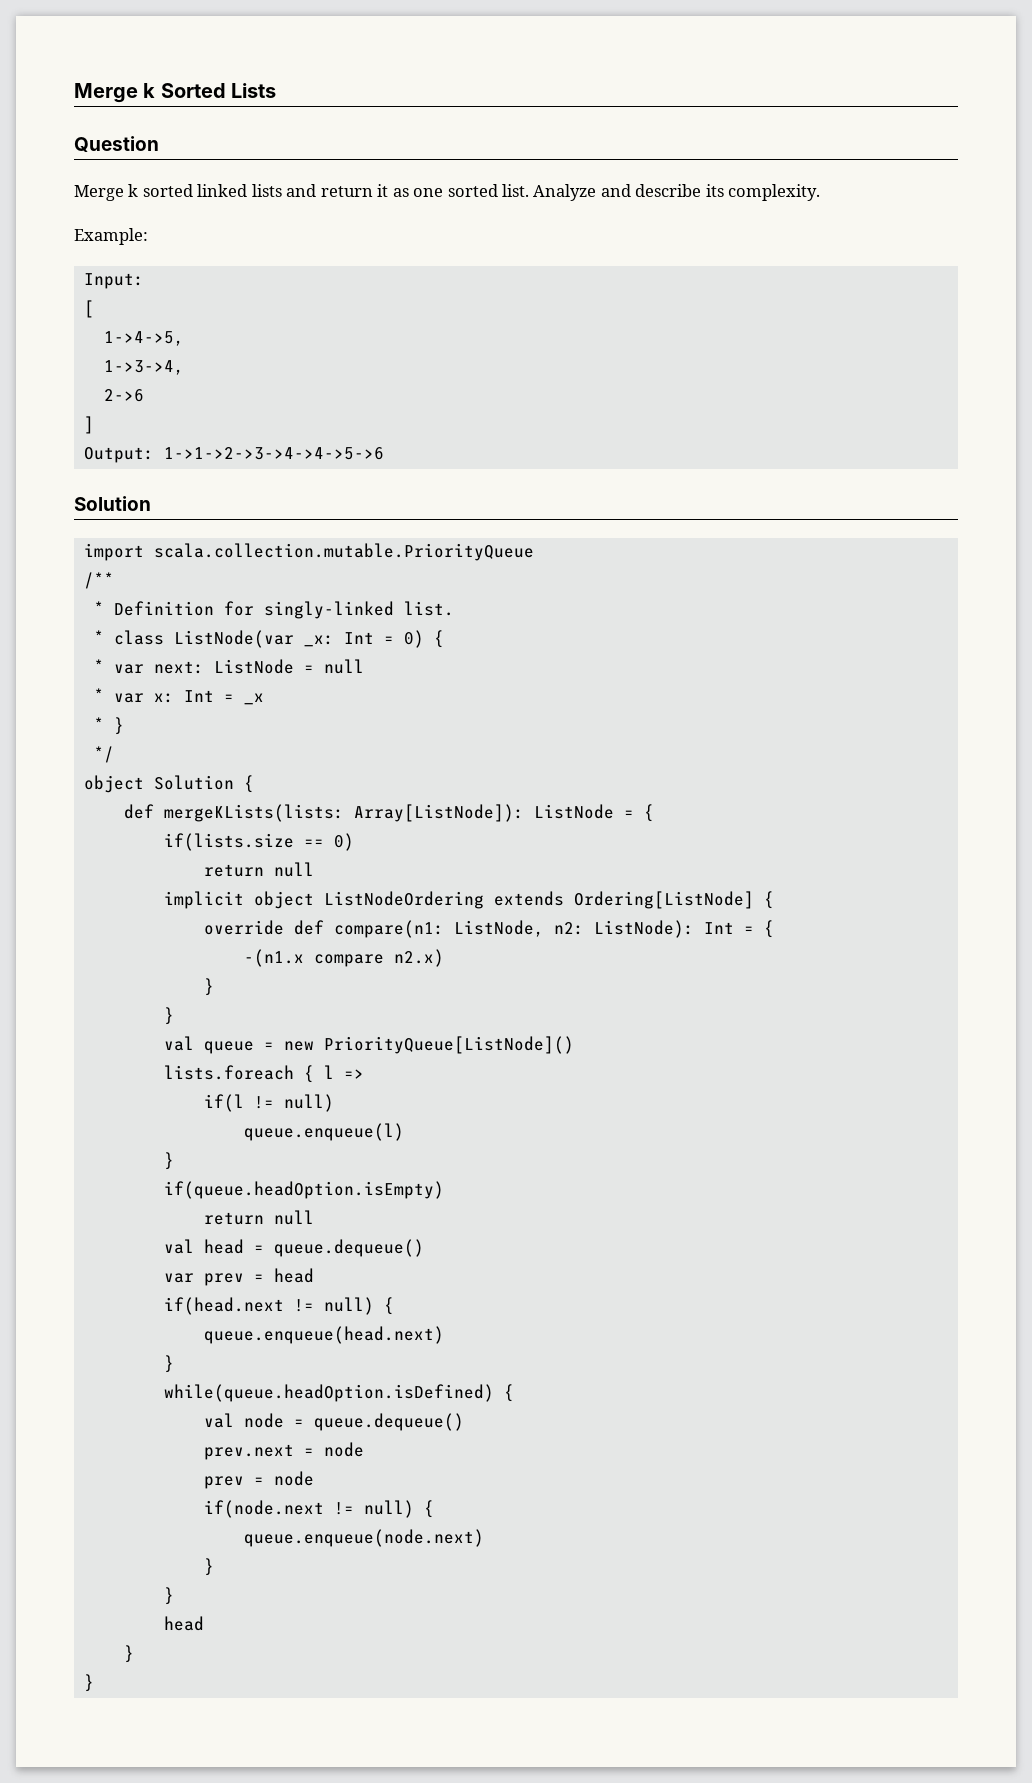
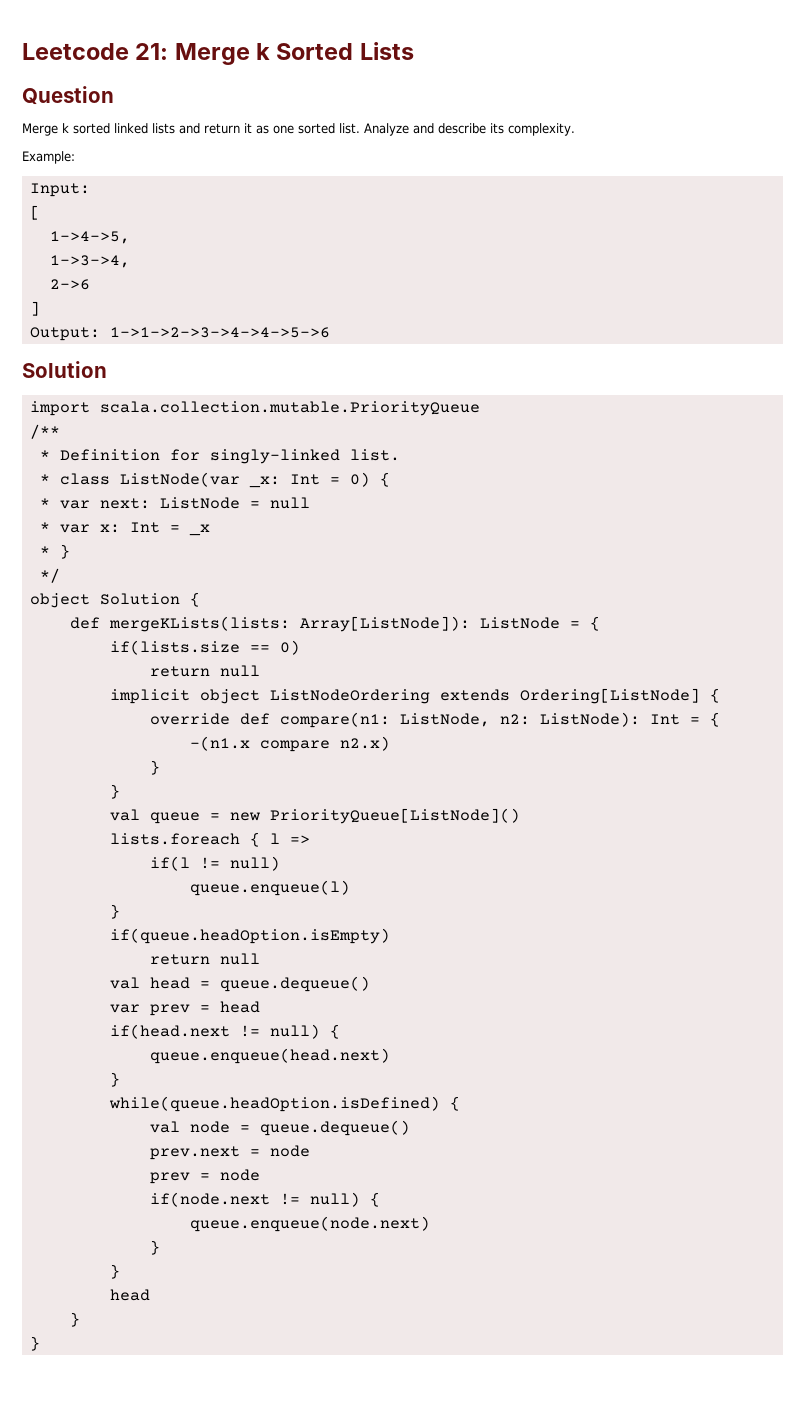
- Merge k Sorted Lists
+ Leetcode 21: Merge k Sorted Lists

